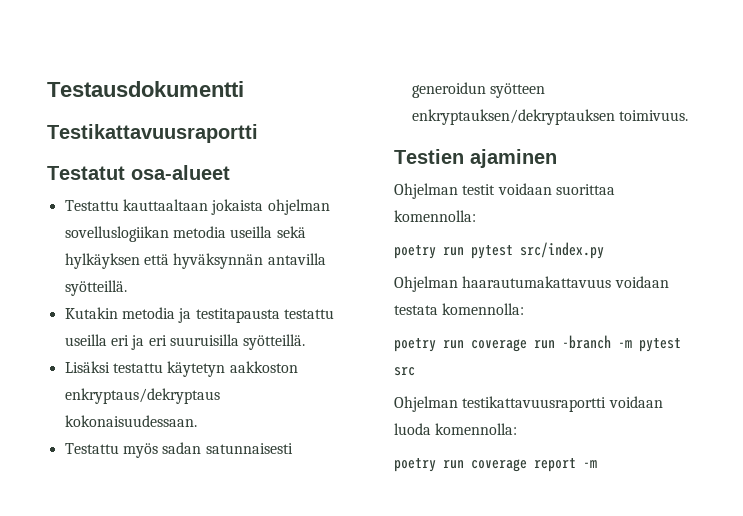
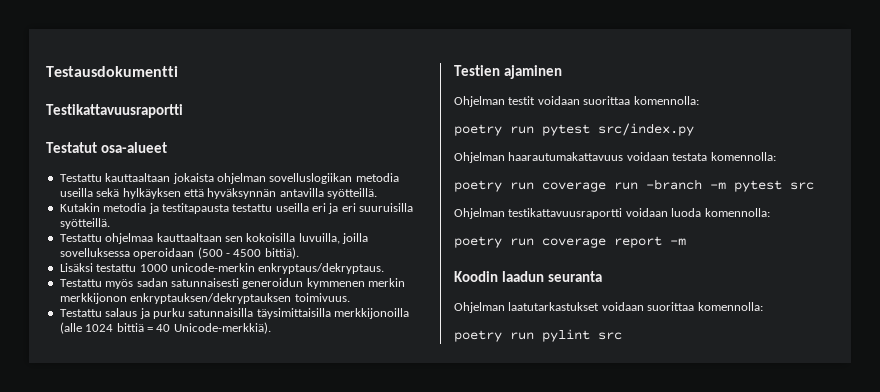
- Lisäksi testattu käytetyn aakkoston enkryptaus/dekryptaus kokonaisuudessaan.
+ Testattu ohjelmaa kauttaaltaan sen kokoisilla luvuilla, joilla sovelluksessa operoidaan (500 - 4500 bittiä).
+ Lisäksi testattu 1000 unicode-merkin enkryptaus/dekryptaus.
- Testattu myös sadan satunnaisesti generoidun syötteen enkryptauksen/dekryptauksen toimivuus.
+ Testattu myös sadan satunnaisesti generoidun kymmenen merkin merkkijonon enkryptauksen/dekryptauksen toimivuus.
+ Testattu salaus ja purku satunnaisilla täysimittaisilla merkkijonoilla (alle 1024 bittiä = 40 Unicode-merkkiä).
+ Koodin laadun seuranta
+ Ohjelman laatutarkastukset voidaan suorittaa komennolla:
+ poetry run pylint src

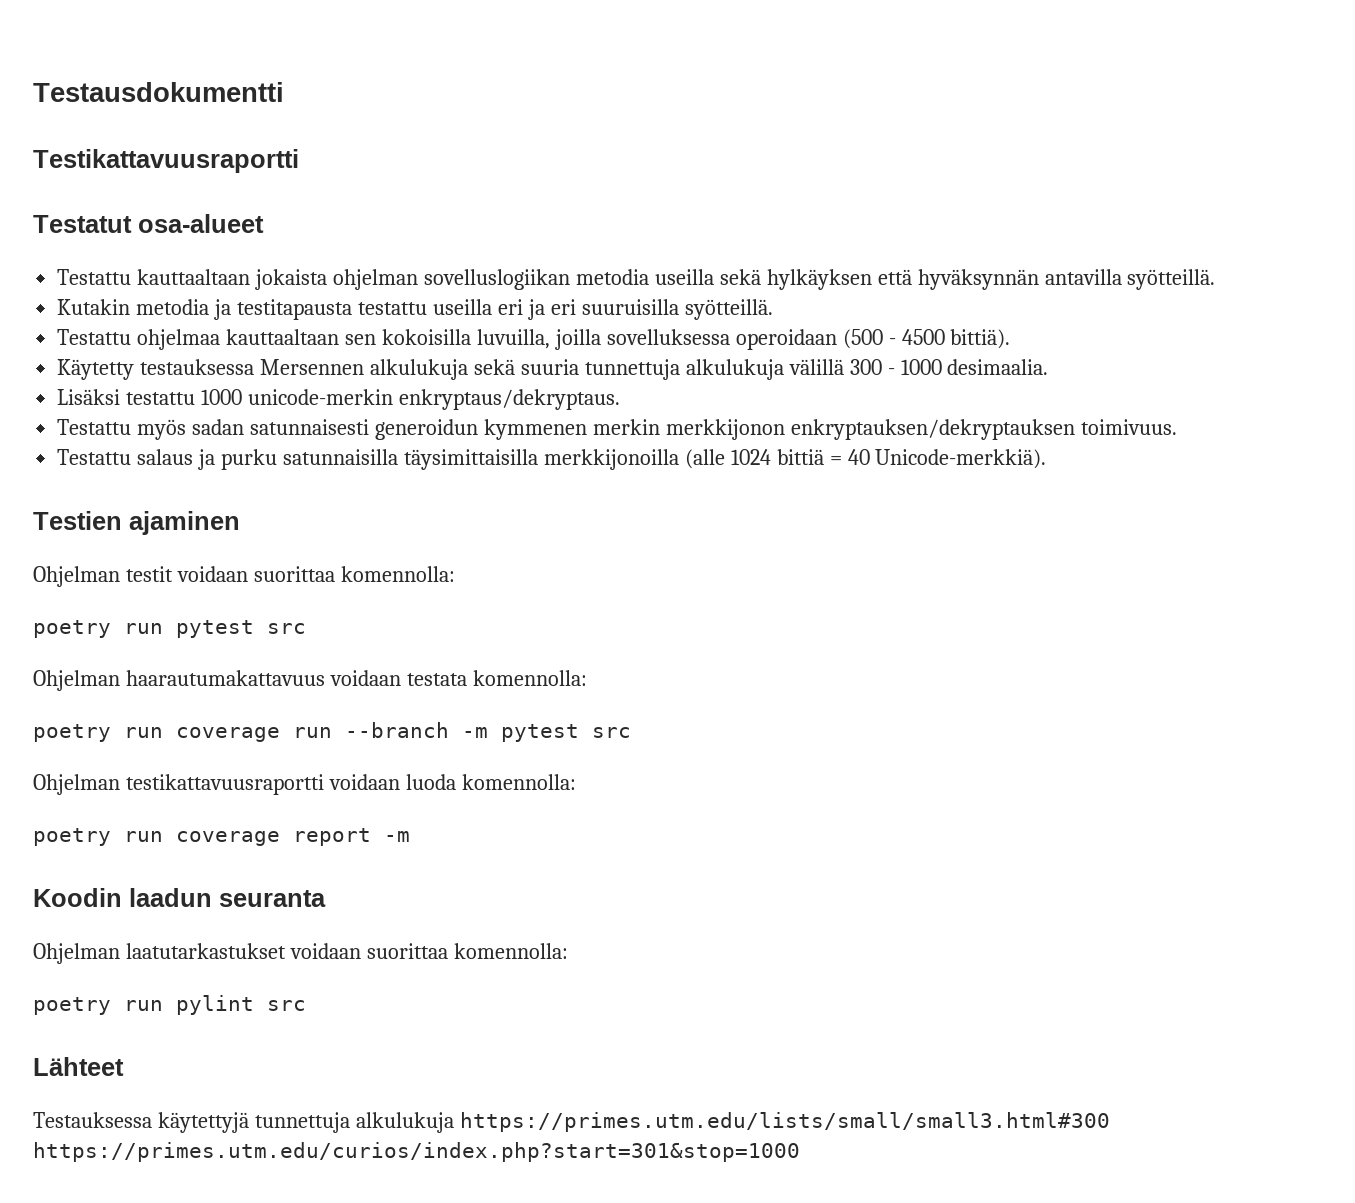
+ Käytetty testauksessa Mersennen alkulukuja sekä suuria tunnettuja alkulukuja välillä 300 - 1000 desimaalia.
- poetry run pytest src/index.py
+ poetry run pytest src
- poetry run coverage run -branch -m pytest src
+ poetry run coverage run --branch -m pytest src
+ Lähteet
+ Testauksessa käytettyjä tunnettuja alkulukuja https://primes.utm.edu/lists/small/small3.html#300 https://primes.utm.edu/curios/index.php?start=301&stop=1000

